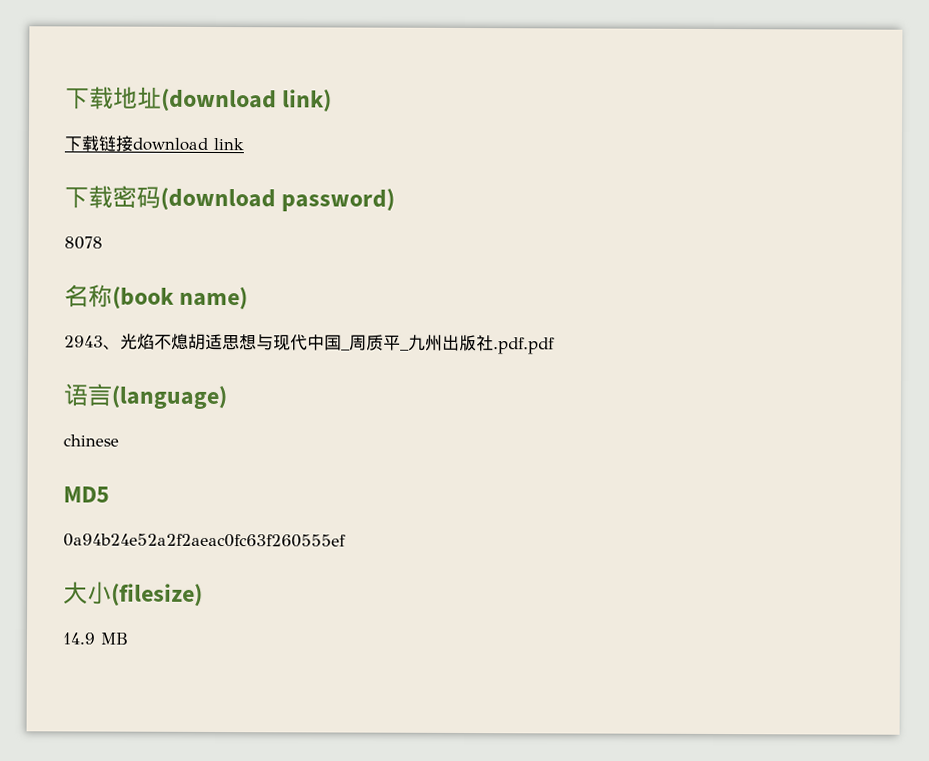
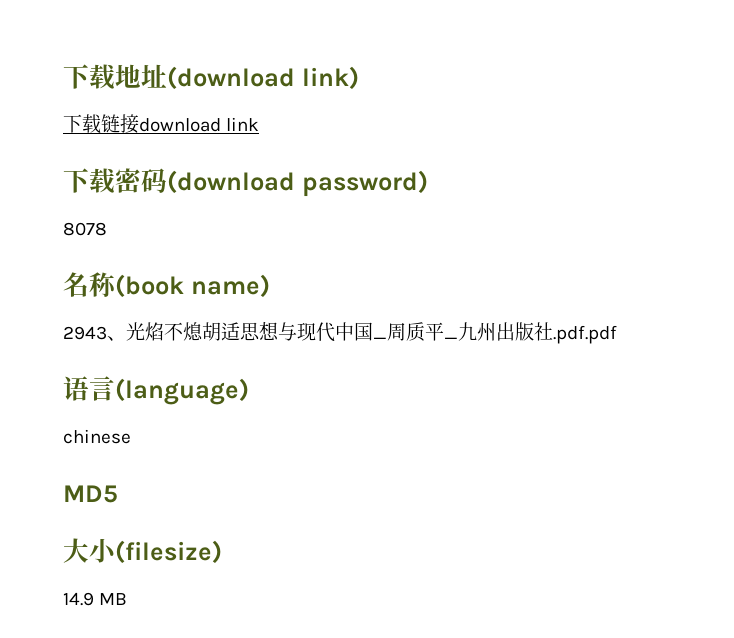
- 0a94b24e52a2f2aeac0fc63f260555ef

